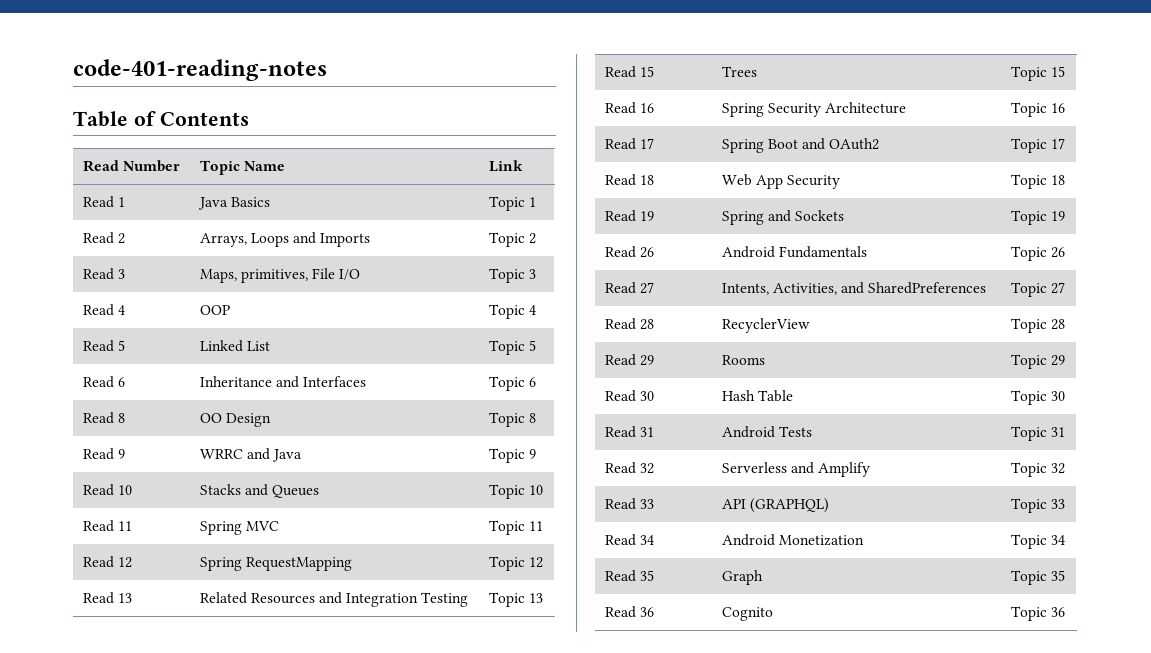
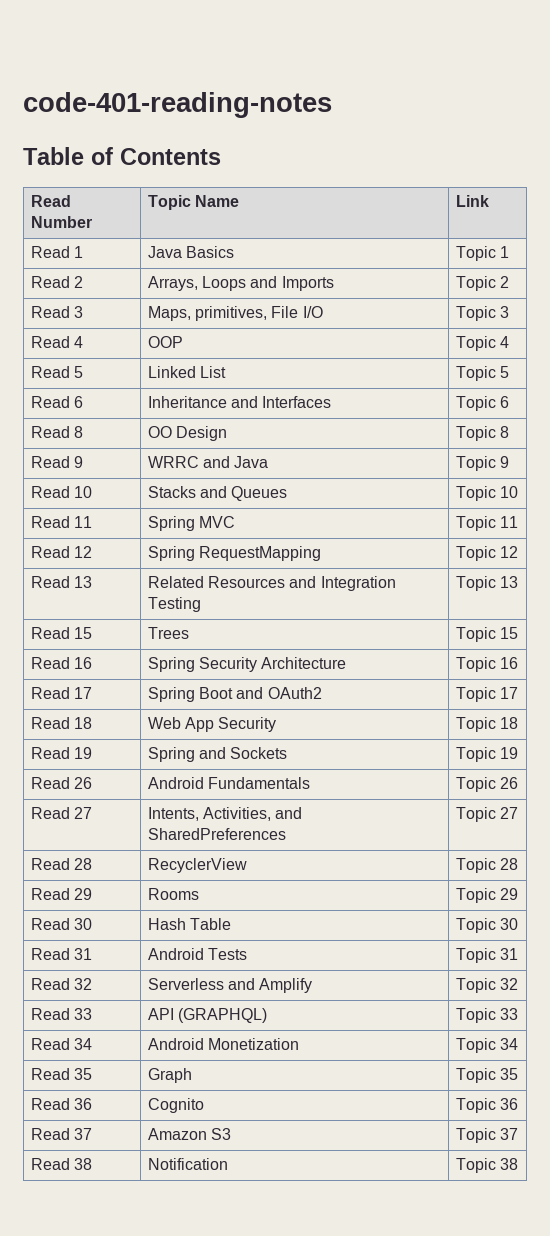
+ Read 37 | Amazon S3 | Topic 37
+ Read 38 | Notification | Topic 38

